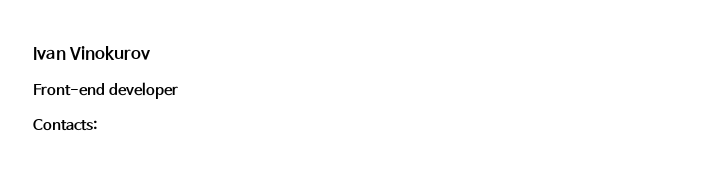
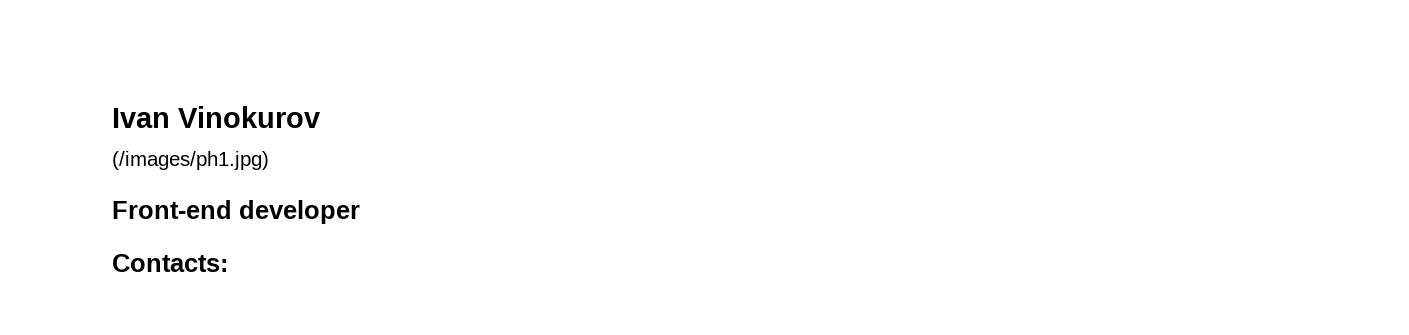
+ (/images/ph1.jpg)

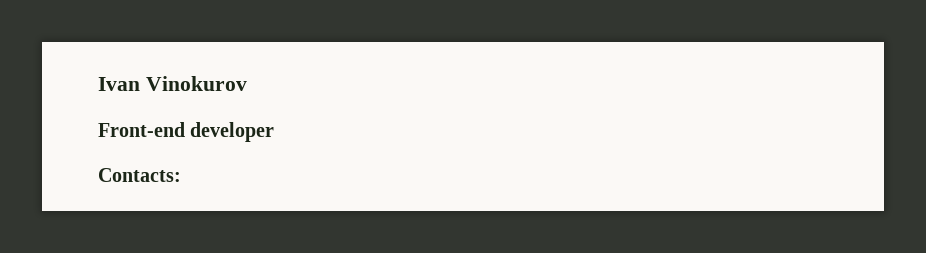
- (/images/ph1.jpg)

